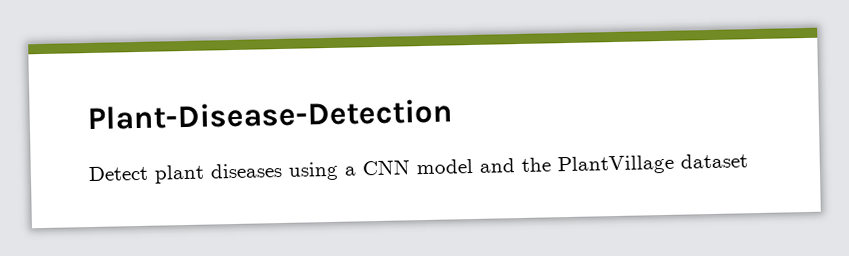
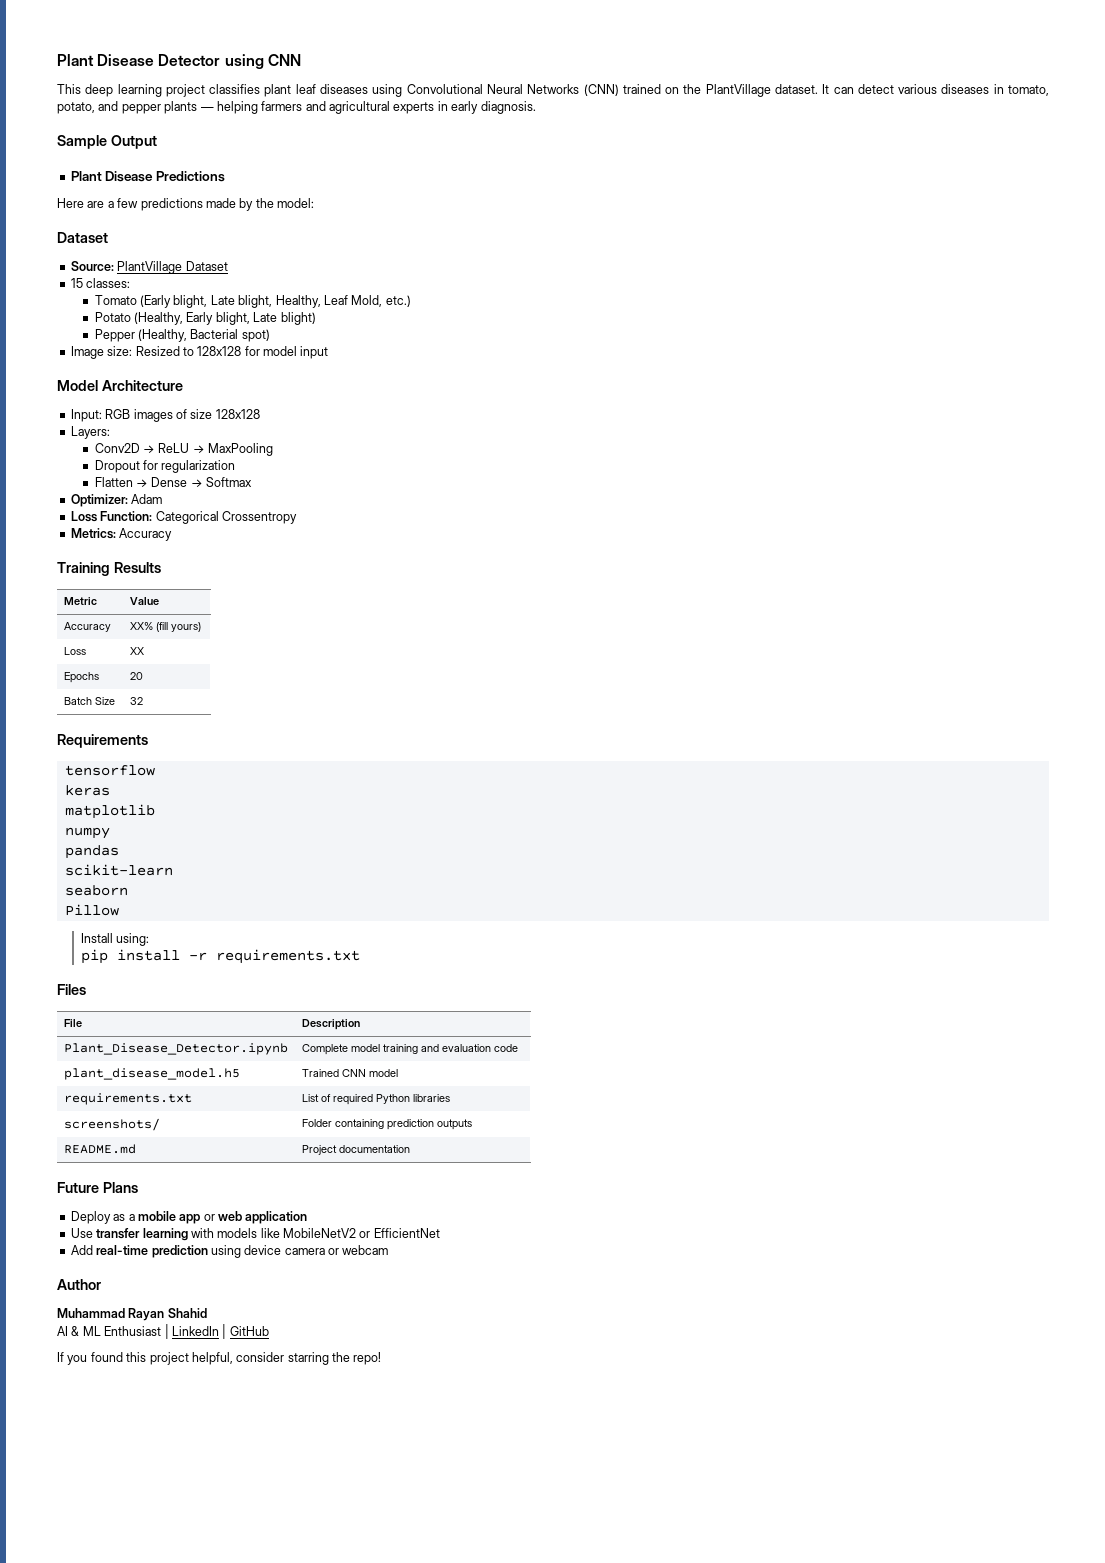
- Plant-Disease-Detection
- Detect plant diseases using a CNN model and the PlantVillage dataset
+ Plant Disease Detector using CNN
+ This deep learning project classifies plant leaf diseases using Convolutional Neural Networks (CNN) trained on the PlantVillage dataset. It can detect various diseases in tomato, potato, and pepper plants — helping farmers and agricultural experts in early diagnosis.
+ Sample Output
+ Plant Disease Predictions
+ Here are a few predictions made by the model:
+ Dataset
+ Source: PlantVillage Dataset
+ 15 classes:
+ Tomato (Early blight, Late blight, Healthy, Leaf Mold, etc.)
+ Potato (Healthy, Early blight, Late blight)
+ Pepper (Healthy, Bacterial spot)
+ Image size: Resized to 128x128 for model input
+ Model Architecture
+ Input: RGB images of size 128x128
+ Layers:
+ Conv2D → ReLU → MaxPooling
+ Dropout for regularization
+ Flatten → Dense → Softmax
+ Optimizer: Adam
+ Loss Function: Categorical Crossentropy
+ Metrics: Accuracy
+ Training Results
+ Metric | Value
+ Accuracy | XX% (fill yours)
+ Loss | XX
+ Epochs | 20
+ Batch Size | 32
+ Requirements
+ tensorflow
+ keras
+ matplotlib
+ numpy
+ pandas
+ scikit-learn
+ seaborn
+ Pillow
+ Install using:
+ pip install -r requirements.txt
+ Files
+ File | Description
+ Plant_Disease_Detector.ipynb | Complete model training and evaluation code
+ plant_disease_model.h5 | Trained CNN model
+ requirements.txt | List of required Python libraries
+ screenshots/ | Folder containing prediction outputs
+ README.md | Project documentation
+ Future Plans
+ Deploy as a mobile app or web application
+ Use transfer learning with models like MobileNetV2 or EfficientNet
+ Add real-time prediction using device camera or webcam
+ Author
+ Muhammad Rayan Shahid
+ AI & ML Enthusiast | LinkedIn | GitHub
+ If you found this project helpful, consider starring the repo!

